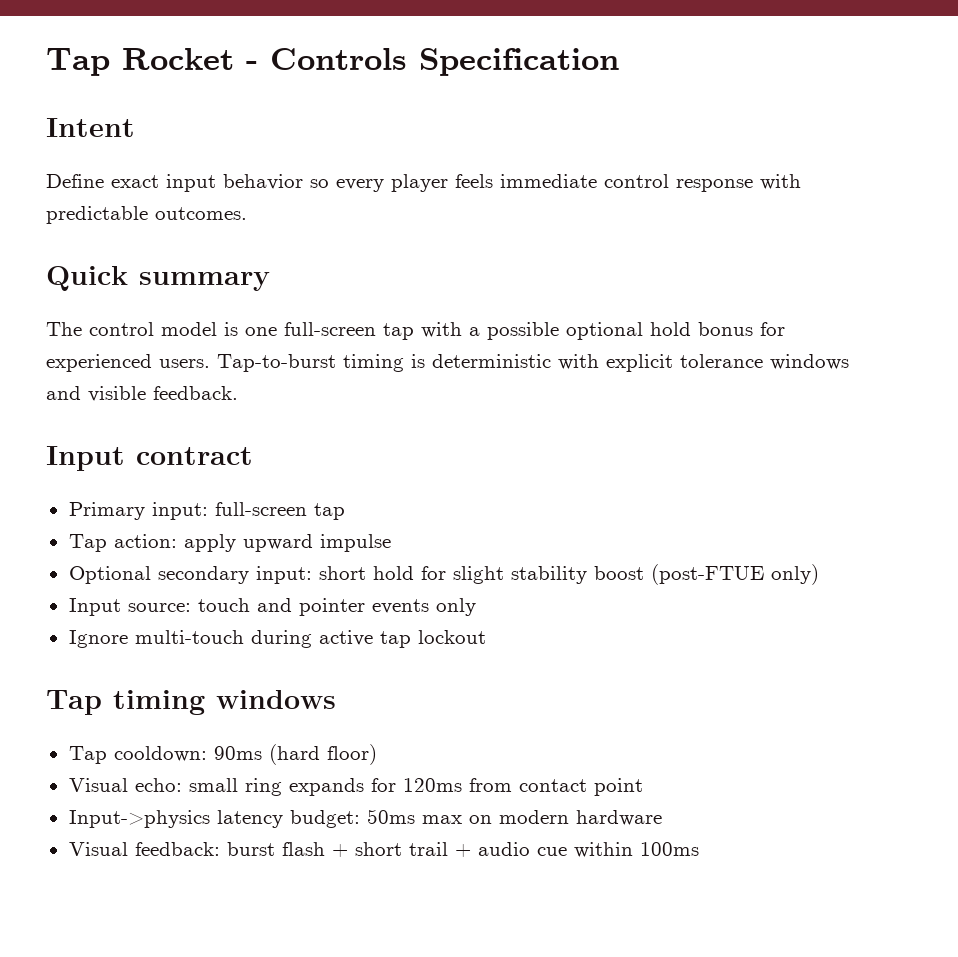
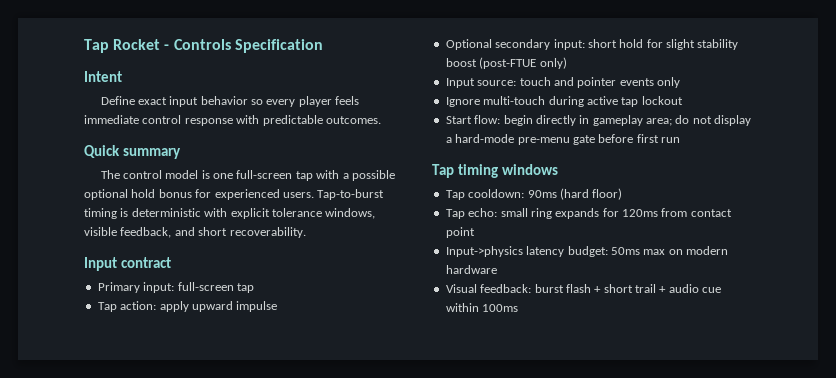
- Tap-to-burst timing is deterministic with explicit tolerance windows and visible feedback.
+ Tap-to-burst timing is deterministic with explicit tolerance windows, visible feedback, and short recoverability.
+ Start flow: begin directly in gameplay area; do not display a hard-mode pre-menu gate before first run
- Visual echo: small ring expands for 120ms from contact point
+ Tap echo: small ring expands for 120ms from contact point

